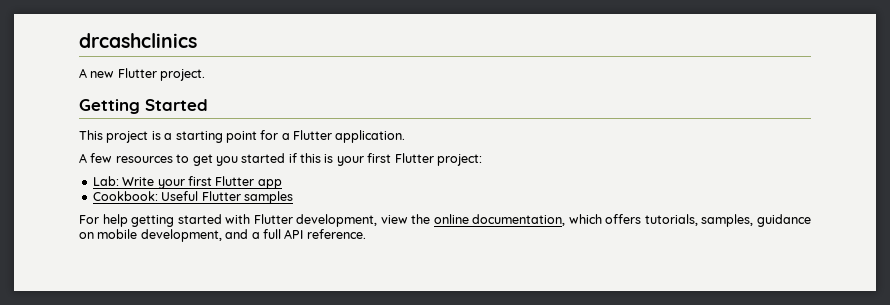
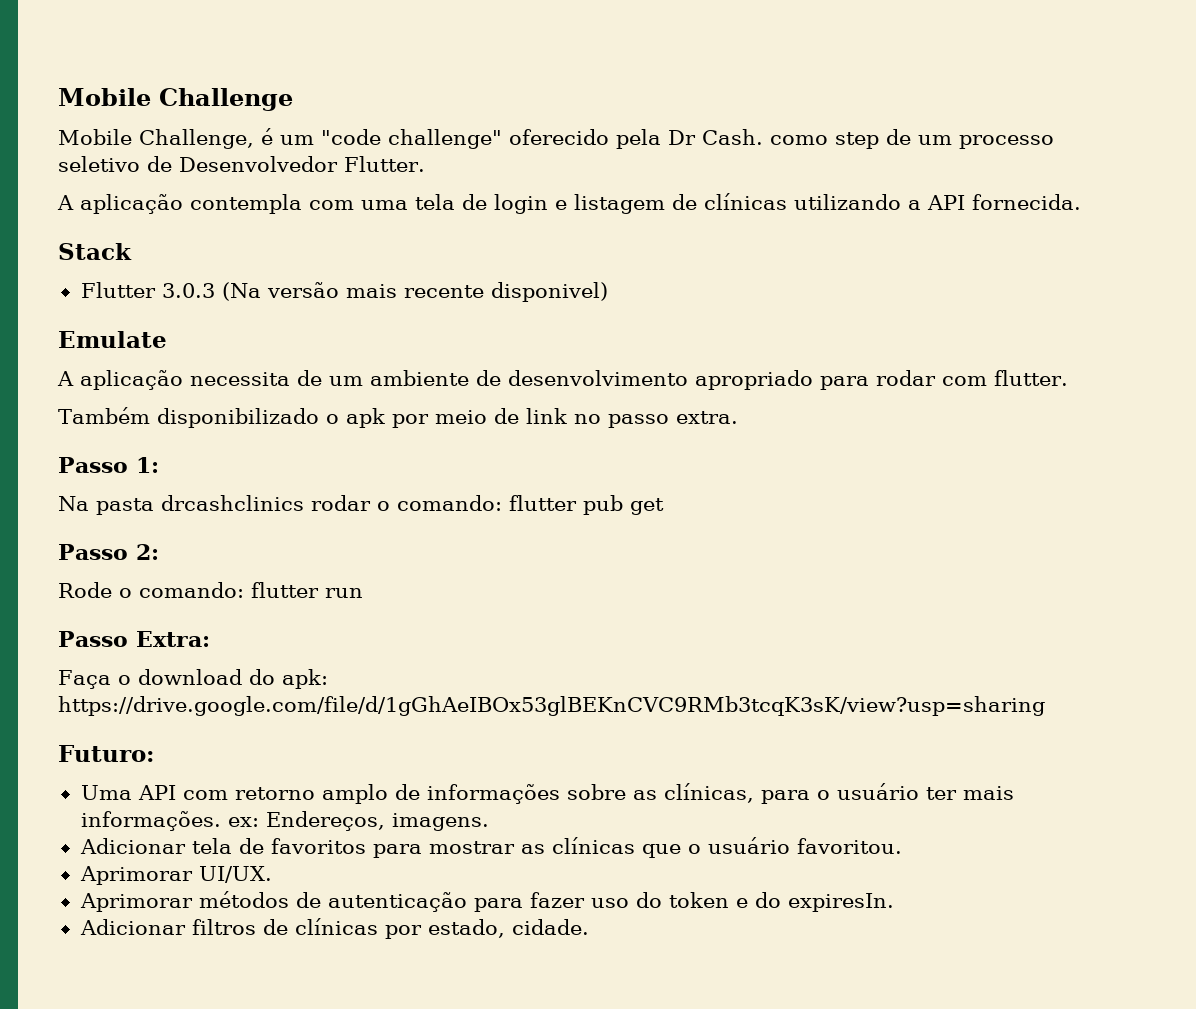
- drcashclinics
- A new Flutter project.
- Getting Started
- This project is a starting point for a Flutter application.
- A few resources to get you started if this is your first Flutter project:
- Lab: Write your first Flutter app
- Cookbook: Useful Flutter samples
- For help getting started with Flutter development, view the online documentation, which offers tutorials, samples, guidance on mobile development, and a full API reference.
+ Mobile Challenge
+ Mobile Challenge, é um "code challenge" oferecido pela Dr Cash. como step de um processo seletivo de Desenvolvedor Flutter.
+ A aplicação contempla com uma tela de login e listagem de clínicas utilizando a API fornecida.
+ Stack
+ Flutter 3.0.3 (Na versão mais recente disponivel)
+ Emulate
+ A aplicação necessita de um ambiente de desenvolvimento apropriado para rodar com flutter.
+ Também disponibilizado o apk por meio de link no passo extra.
+ Passo 1:
+ Na pasta drcashclinics rodar o comando: flutter pub get
+ Passo 2:
+ Rode o comando: flutter run
+ Passo Extra:
+ Faça o download do apk: https://drive.google.com/file/d/1gGhAeIBOx53glBEKnCVC9RMb3tcqK3sK/view?usp=sharing
+ Futuro:
+ Uma API com retorno amplo de informações sobre as clínicas, para o usuário ter mais informações. ex: Endereços, imagens.
+ Adicionar tela de favoritos para mostrar as clínicas que o usuário favoritou.
+ Aprimorar UI/UX.
+ Aprimorar métodos de autenticação para fazer uso do token e do expiresIn.
+ Adicionar filtros de clínicas por estado, cidade.

